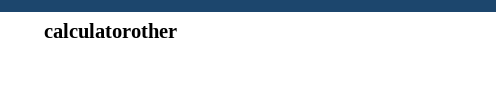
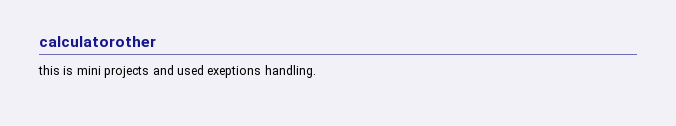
+ this is mini projects and used exeptions handling.

